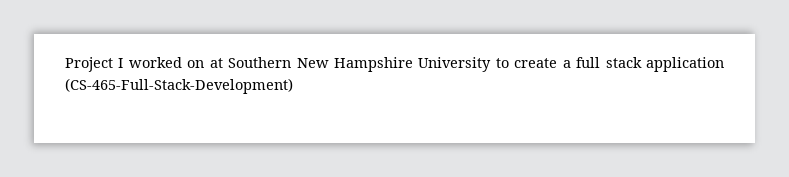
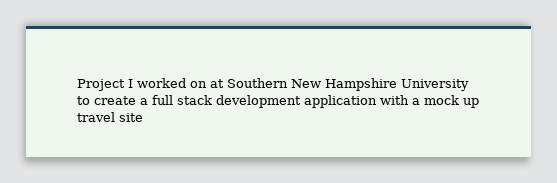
- Project I worked on at Southern New Hampshire University to create a full stack application (CS-465-Full-Stack-Development)
+ Project I worked on at Southern New Hampshire University to create a full stack development application with a mock up travel site

